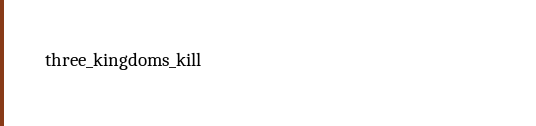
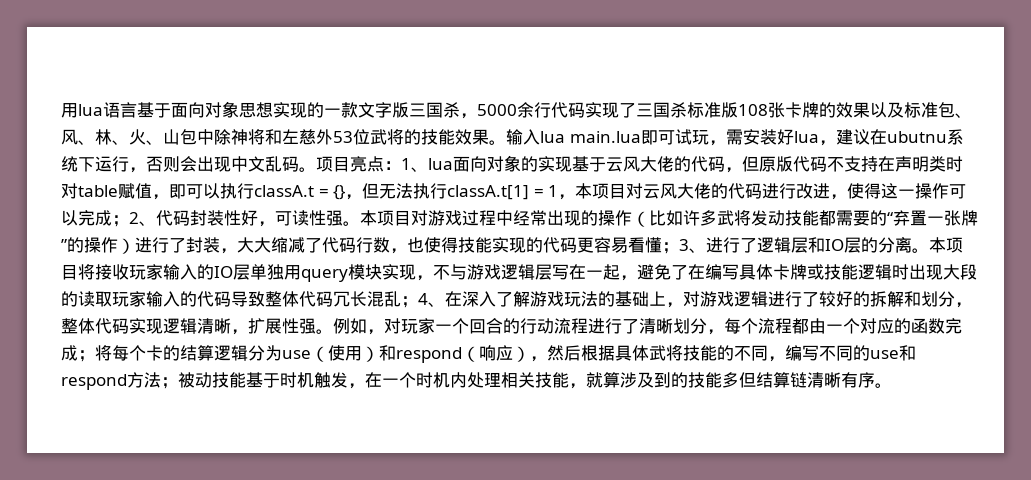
- three_kingdoms_kill
+ 用lua语言基于面向对象思想实现的一款文字版三国杀，5000余行代码实现了三国杀标准版108张卡牌的效果以及标准包、风、林、火、山包中除神将和左慈外53位武将的技能效果。输入lua main.lua即可试玩，需安装好lua，建议在ubutnu系统下运行，否则会出现中文乱码。项目亮点：1、lua面向对象的实现基于云风大佬的代码，但原版代码不支持在声明类时对table赋值，即可以执行classA.t = {}，但无法执行classA.t[1] = 1，本项目对云风大佬的代码进行改进，使得这一操作可以完成；2、代码封装性好，可读性强。本项目对游戏过程中经常出现的操作（比如许多武将发动技能都需要的“弃置一张牌”的操作）进行了封装，大大缩减了代码行数，也使得技能实现的代码更容易看懂；3、进行了逻辑层和IO层的分离。本项目将接收玩家输入的IO层单独用query模块实现，不与游戏逻辑层写在一起，避免了在编写具体卡牌或技能逻辑时出现大段的读取玩家输入的代码导致整体代码冗长混乱；4、在深入了解游戏玩法的基础上，对游戏逻辑进行了较好的拆解和划分，整体代码实现逻辑清晰，扩展性强。例如，对玩家一个回合的行动流程进行了清晰划分，每个流程都由一个对应的函数完成；将每个卡的结算逻辑分为use（使用）和respond（响应），然后根据具体武将技能的不同，编写不同的use和respond方法；被动技能基于时机触发，在一个时机内处理相关技能，就算涉及到的技能多但结算链清晰有序。

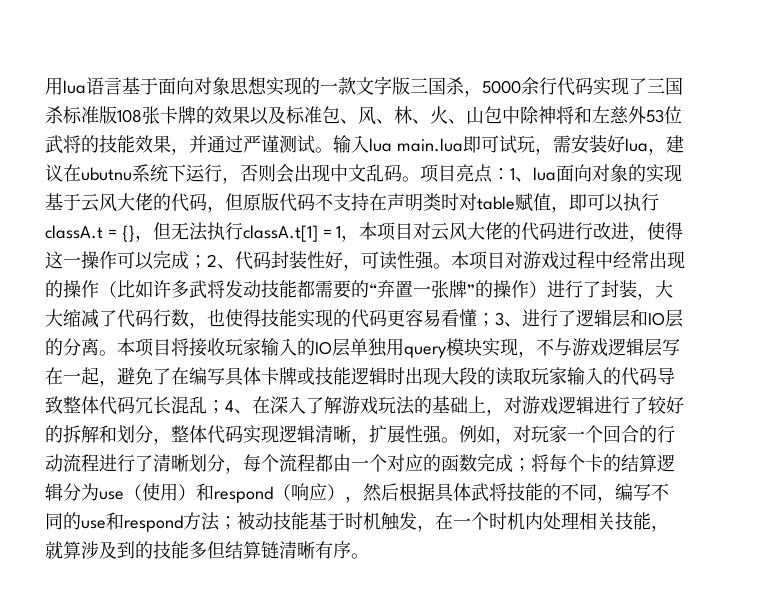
- 用lua语言基于面向对象思想实现的一款文字版三国杀，5000余行代码实现了三国杀标准版108张卡牌的效果以及标准包、风、林、火、山包中除神将和左慈外53位武将的技能效果。
+ 用lua语言基于面向对象思想实现的一款文字版三国杀，5000余行代码实现了三国杀标准版108张卡牌的效果以及标准包、风、林、火、山包中除神将和左慈外53位武将的技能效果，并通过严谨测试。

